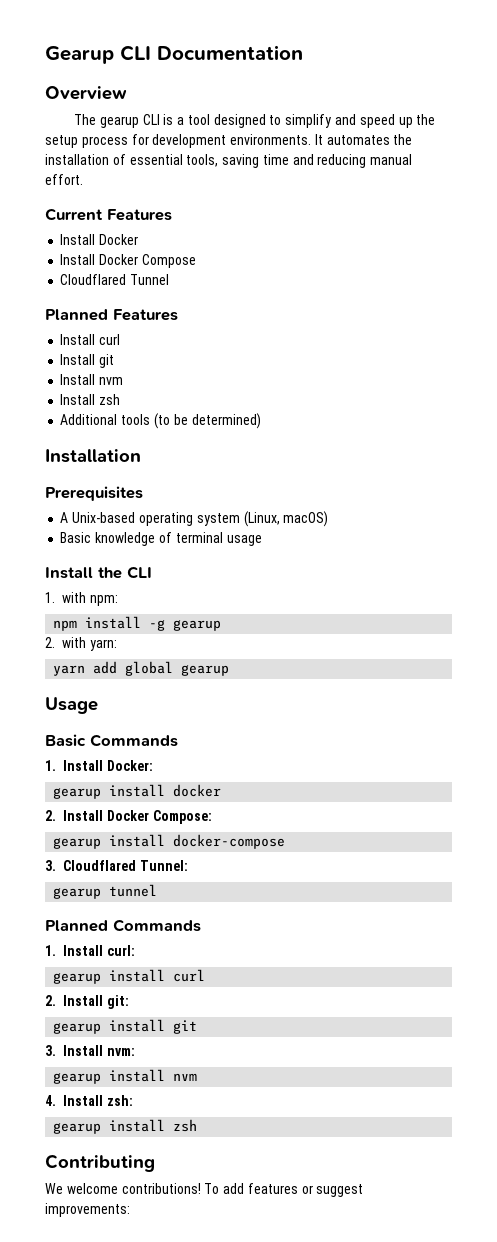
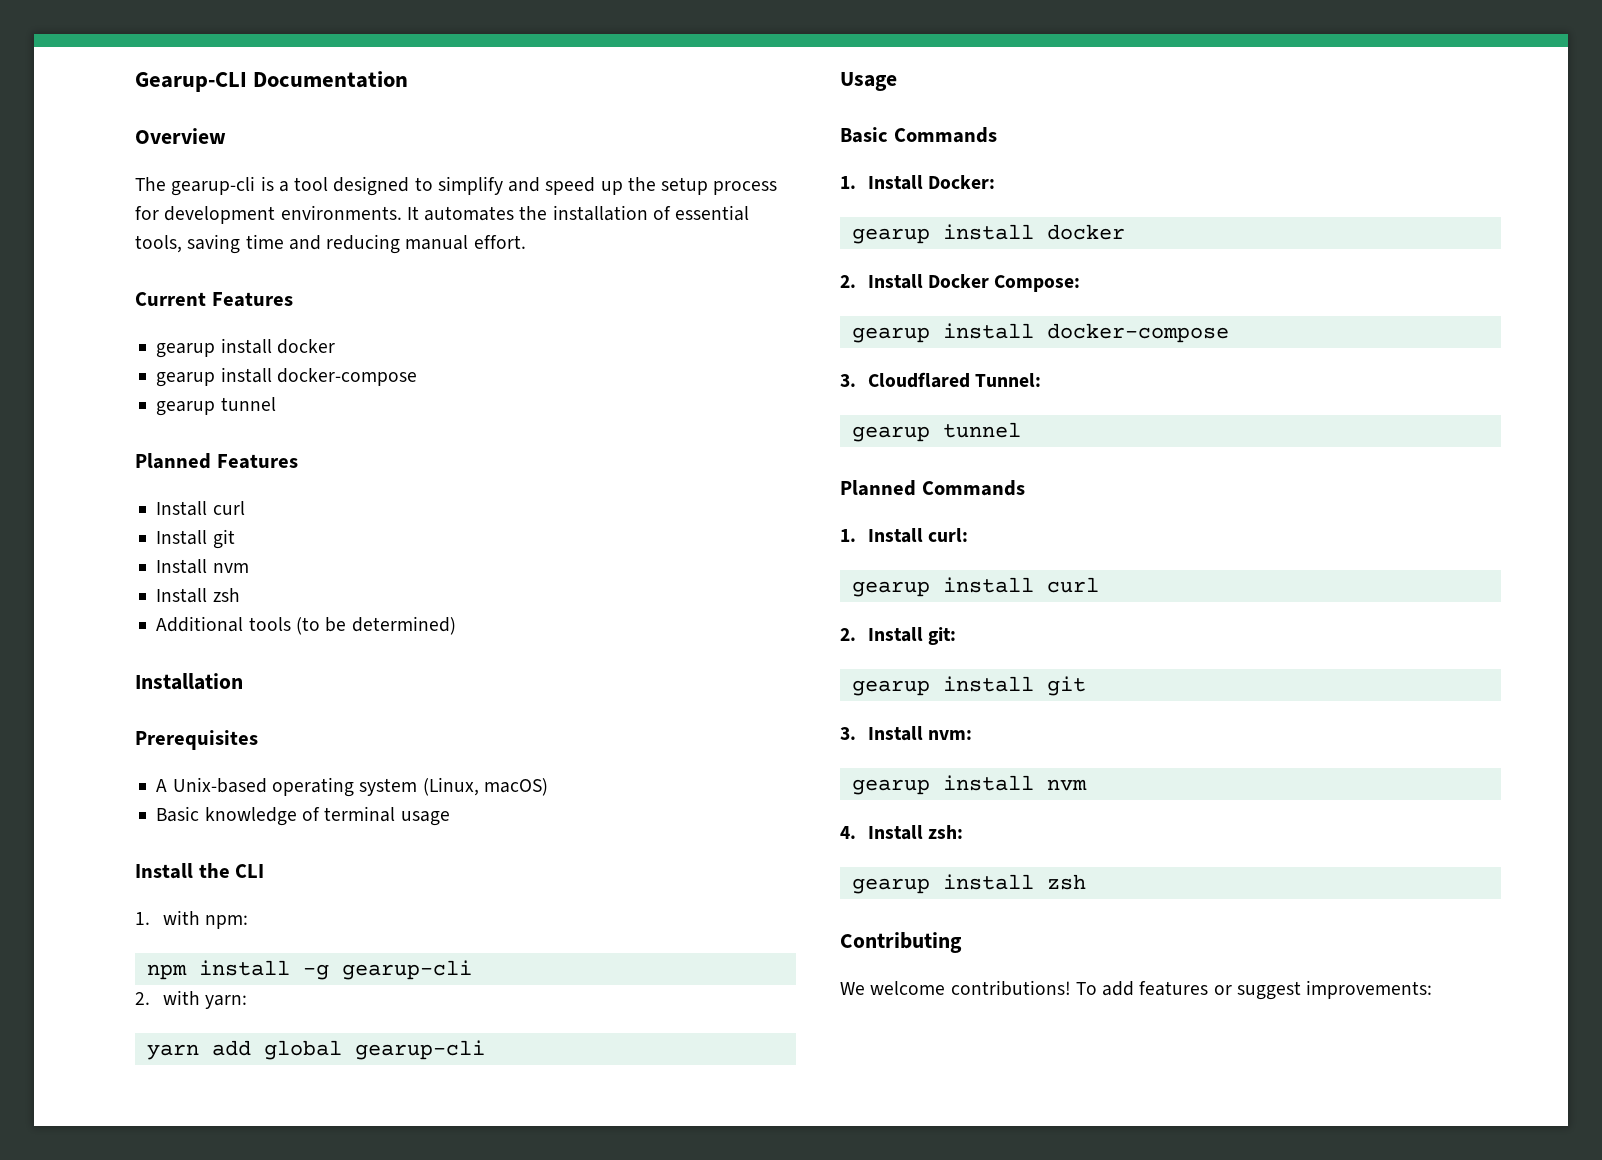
- Gearup CLI Documentation
+ Gearup-CLI Documentation
- The gearup CLI is a tool designed to simplify and speed up the setup process for development environments.
+ The gearup-cli is a tool designed to simplify and speed up the setup process for development environments.
  Current Features
- Install Docker
- Install Docker Compose
- Cloudflared Tunnel
+ gearup install docker
+ gearup install docker-compose
+ gearup tunnel
- npm install -g gearup
+ npm install -g gearup-cli
- yarn add global gearup
+ yarn add global gearup-cli

